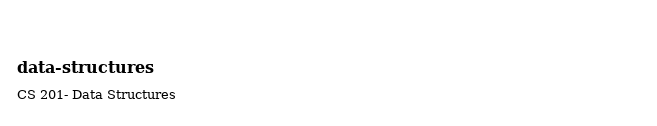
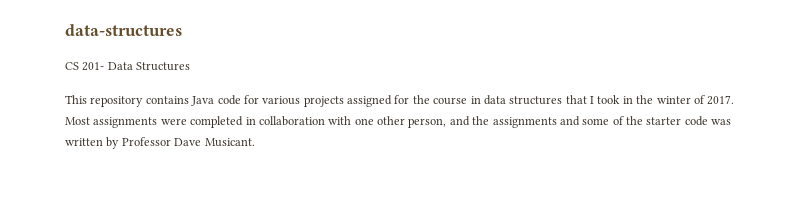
+ This repository contains Java code for various projects assigned for the course in data structures that I took in the winter of 2017. Most assignments were completed in collaboration with one other person, and the assignments and some of the starter code was written by Professor Dave Musicant.

